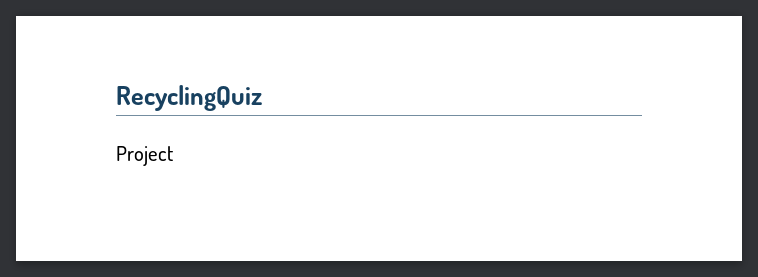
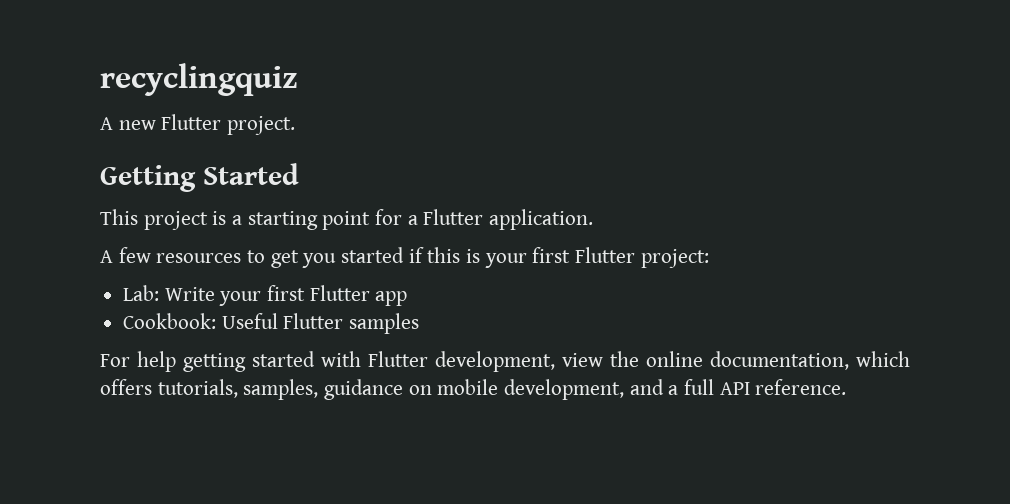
- RecyclingQuiz
- Project
+ recyclingquiz
+ A new Flutter project.
+ Getting Started
+ This project is a starting point for a Flutter application.
+ A few resources to get you started if this is your first Flutter project:
+ Lab: Write your first Flutter app
+ Cookbook: Useful Flutter samples
+ For help getting started with Flutter development, view the online documentation, which offers tutorials, samples, guidance on mobile development, and a full API reference.

